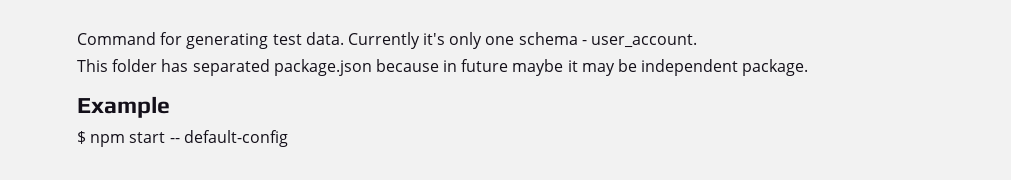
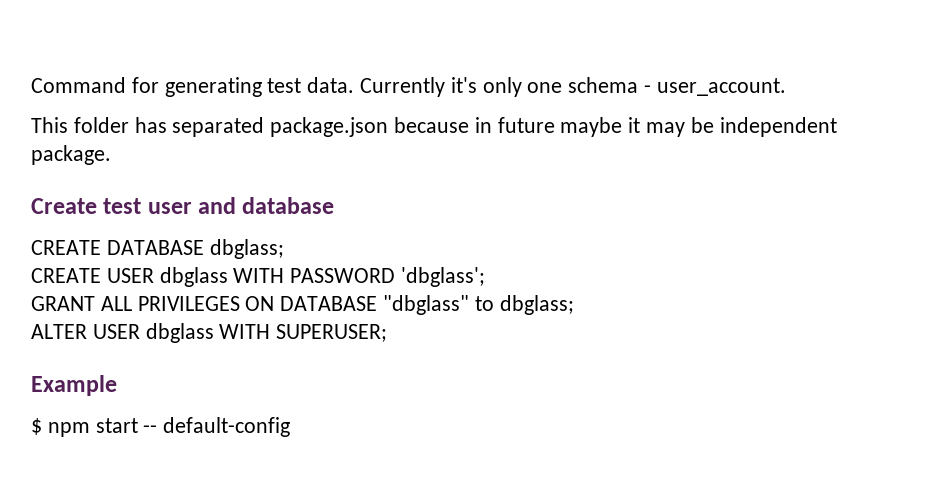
+ Create test user and database
+ CREATE DATABASE dbglass;
+ CREATE USER dbglass WITH PASSWORD 'dbglass';
+ GRANT ALL PRIVILEGES ON DATABASE "dbglass" to dbglass;
+ ALTER USER dbglass WITH SUPERUSER;

